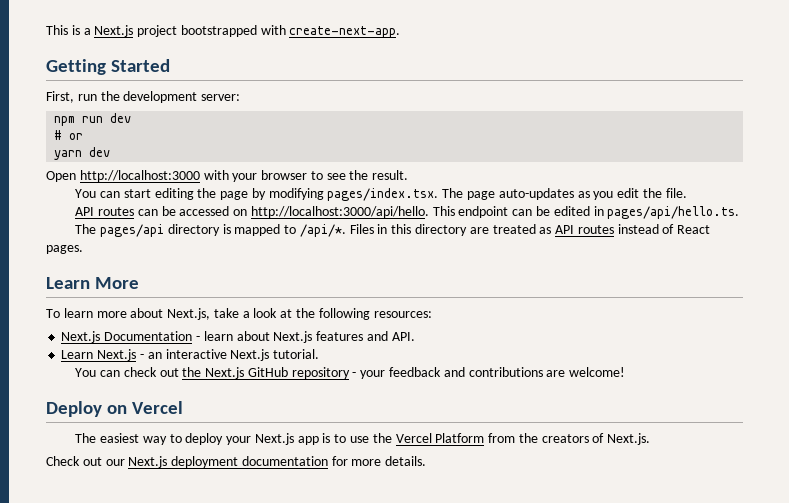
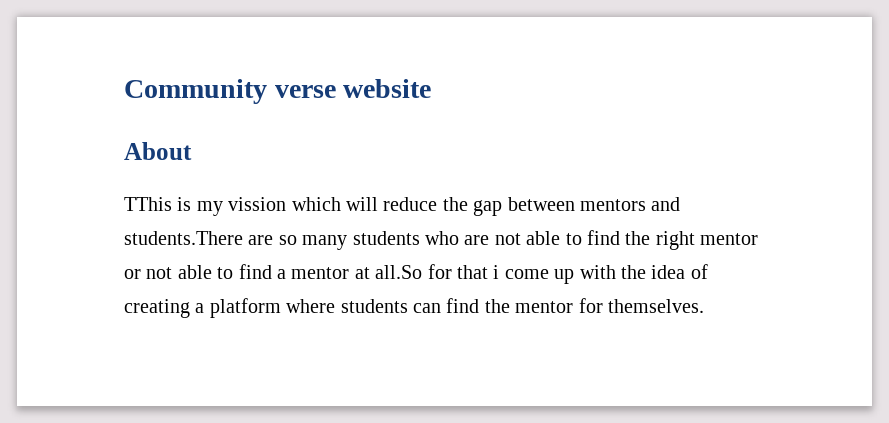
- This is a Next.js project bootstrapped with create-next-app.
- Getting Started
- First, run the development server:
- npm run dev
- # or
- yarn dev
- Open http://localhost:3000 with your browser to see the result.
- You can start editing the page by modifying pages/index.tsx. The page auto-updates as you edit the file.
- API routes can be accessed on http://localhost:3000/api/hello. This endpoint can be edited in pages/api/hello.ts.
- The pages/api directory is mapped to /api/*. Files in this directory are treated as API routes instead of React pages.
- Learn More
- To learn more about Next.js, take a look at the following resources:
- Next.js Documentation - learn about Next.js features and API.
- Learn Next.js - an interactive Next.js tutorial.
- You can check out the Next.js GitHub repository - your feedback and contributions are welcome!
- Deploy on Vercel
- The easiest way to deploy your Next.js app is to use the Vercel Platform from the creators of Next.js.
- Check out our Next.js deployment documentation for more details.
+ Community verse website
+ About
+ TThis is my vission which will reduce the gap between mentors and students.There are so many students who are not able to find the right mentor or not able to find a mentor at all.So for that i come up with the idea of creating a platform where students can find the mentor for themselves.

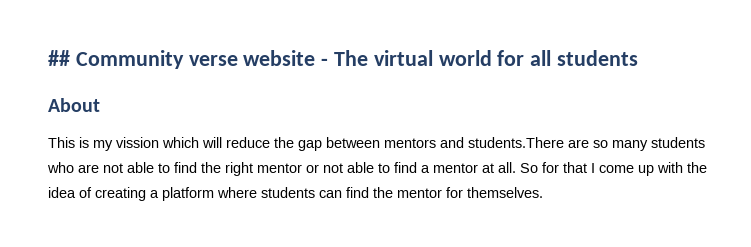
- Community verse website
+ ## Community verse website - The virtual world for all students
- TThis is my vission which will reduce the gap between mentors and students.There are so many students who are not able to find the right mentor or not able to find a mentor at all.So for that i come up with the idea of creating a platform where students can find the mentor for themselves.
+ This is my vission which will reduce the gap between mentors and students.There are so many students who are not able to find the right mentor or not able to find a mentor at all. So for that I come up with the idea of creating a platform where students can find the mentor for themselves.

